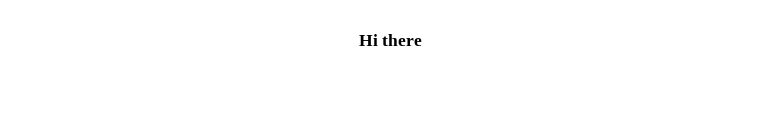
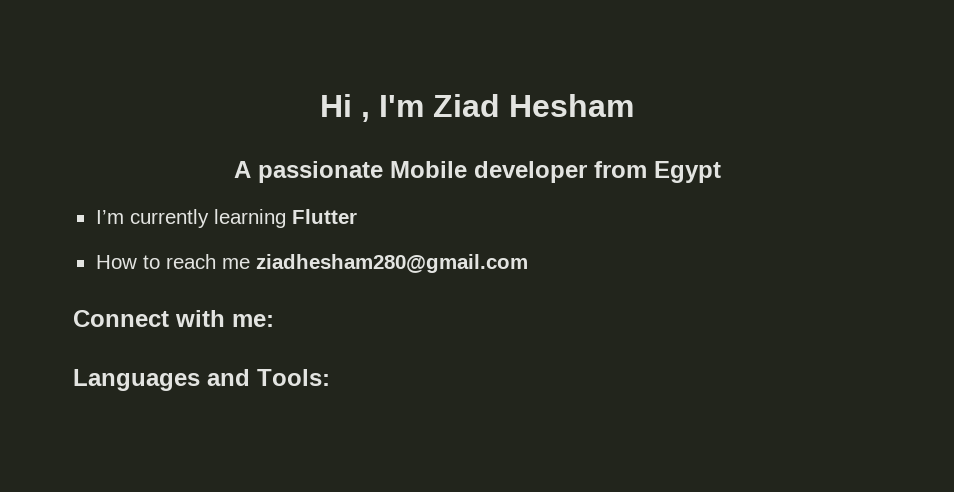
- Hi there
+ Hi , I'm Ziad Hesham
+ A passionate Mobile developer from Egypt
+ I’m currently learning Flutter
+ How to reach me ziadhesham280@gmail.com
+ Connect with me:
+ Languages and Tools:

